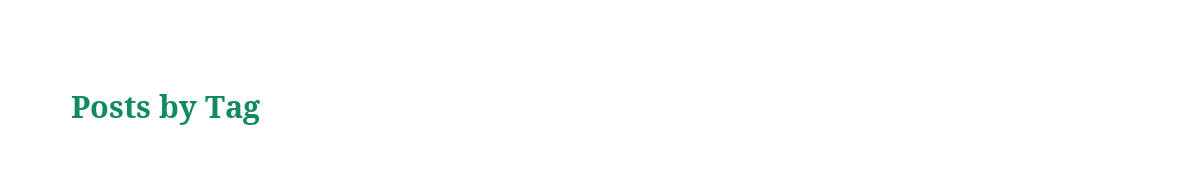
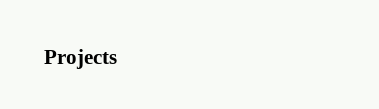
- Posts by Tag
+ Projects

